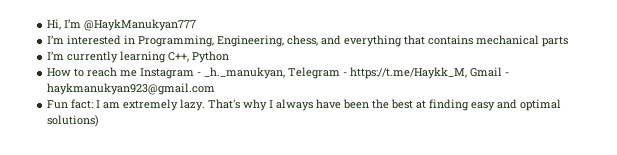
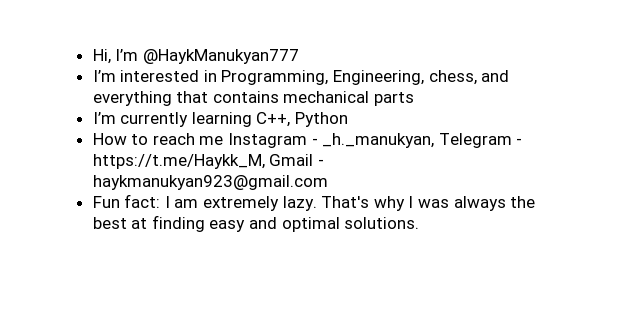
- That's why I always have been the best at finding easy and optimal solutions)
+ That's why I was always the best at finding easy and optimal solutions.

